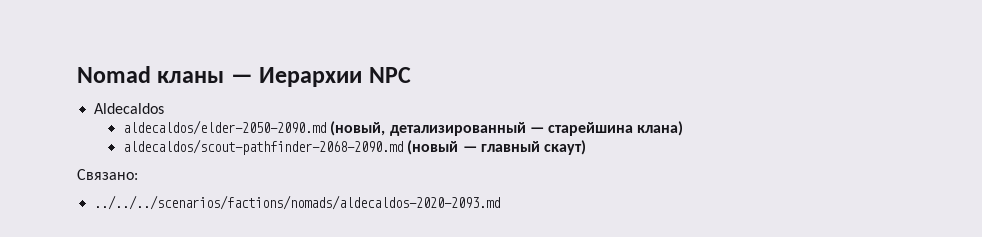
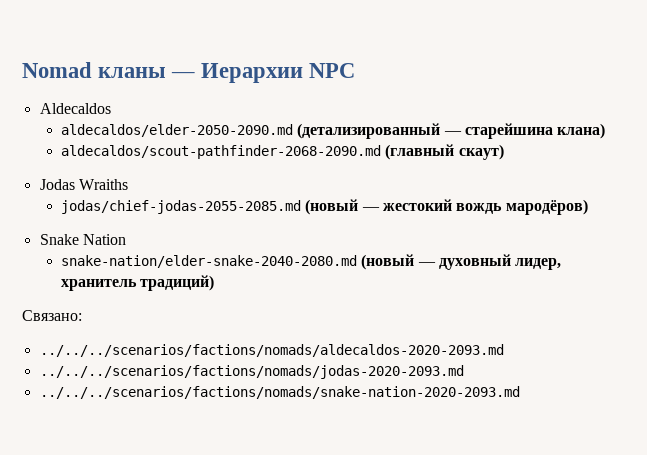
- aldecaldos/elder-2050-2090.md (новый, детализированный — старейшина клана)
+ aldecaldos/elder-2050-2090.md (детализированный — старейшина клана)
- aldecaldos/scout-pathfinder-2068-2090.md (новый — главный скаут)
+ aldecaldos/scout-pathfinder-2068-2090.md (главный скаут)
+ Jodas Wraiths
+ jodas/chief-jodas-2055-2085.md (новый — жестокий вождь мародёров)
+ Snake Nation
+ snake-nation/elder-snake-2040-2080.md (новый — духовный лидер, хранитель традиций)
+ ../../../scenarios/factions/nomads/jodas-2020-2093.md
+ ../../../scenarios/factions/nomads/snake-nation-2020-2093.md

